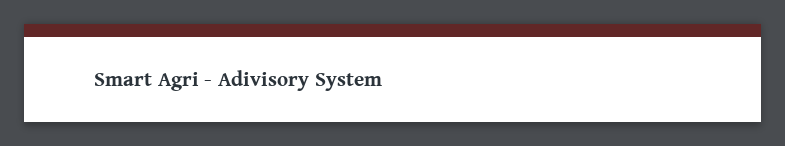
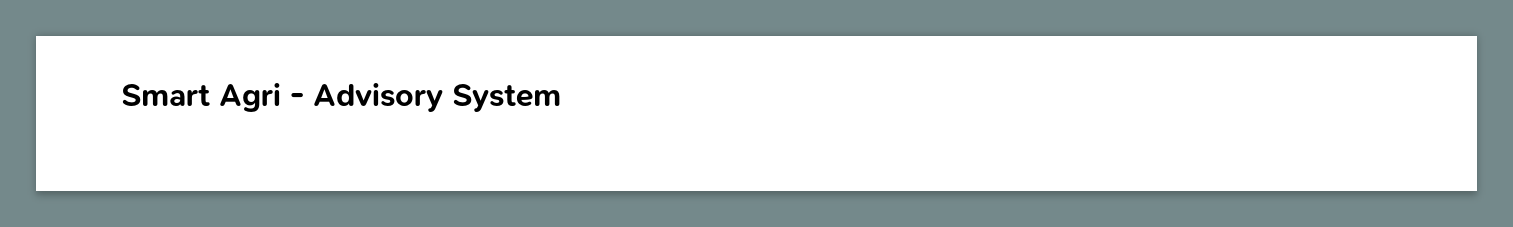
- Smart Agri - Adivisory System
+ Smart Agri - Advisory System

